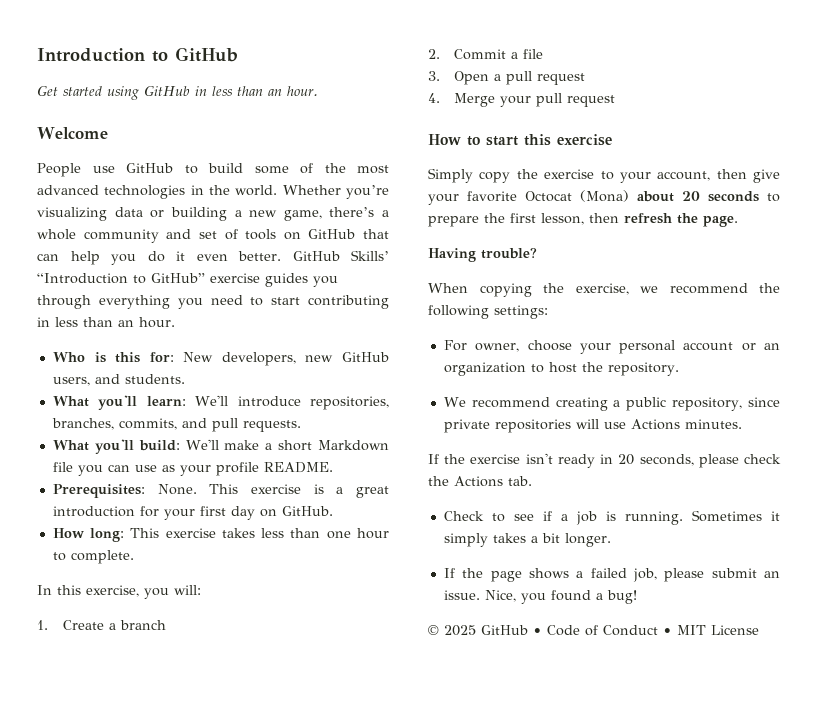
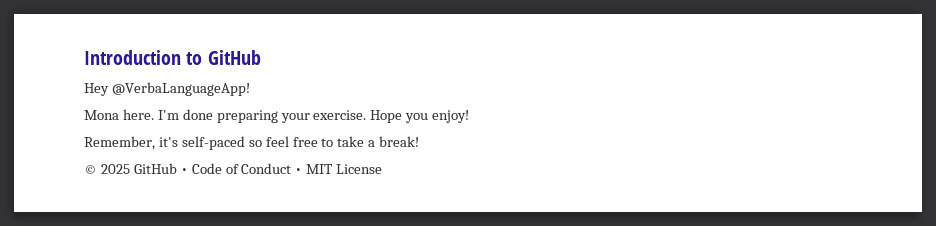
- Get started using GitHub in less than an hour.
- Welcome
- People use GitHub to build some of the most advanced technologies in the world. Whether you’re visualizing data or building a new game, there’s a whole community and set of tools on GitHub that can help you do it even better. GitHub Skills’ “Introduction to GitHub” exercise guides you through everything you need to start contributing in less than an hour.
- Who is this for: New developers, new GitHub users, and students.
- What you'll learn: We'll introduce repositories, branches, commits, and pull requests.
- What you'll build: We'll make a short Markdown file you can use as your profile README.
- Prerequisites: None. This exercise is a great introduction for your first day on GitHub.
- How long: This exercise takes less than one hour to complete.
- In this exercise, you will:
- 1. Create a branch
- 2. Commit a file
- 3. Open a pull request
- 4. Merge your pull request
- How to start this exercise
- Simply copy the exercise to your account, then give your favorite Octocat (Mona) about 20 seconds to prepare the first lesson, then refresh the page.
- Having trouble?
- When copying the exercise, we recommend the following settings:
- For owner, choose your personal account or an organization to host the repository.
- We recommend creating a public repository, since private repositories will use Actions minutes.
- If the exercise isn't ready in 20 seconds, please check the Actions tab.
- Check to see if a job is running. Sometimes it simply takes a bit longer.
- If the page shows a failed job, please submit an issue. Nice, you found a bug!
+ Hey @VerbaLanguageApp!
+ Mona here. I'm done preparing your exercise. Hope you enjoy!
+ Remember, it's self-paced so feel free to take a break!

